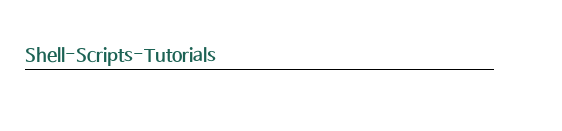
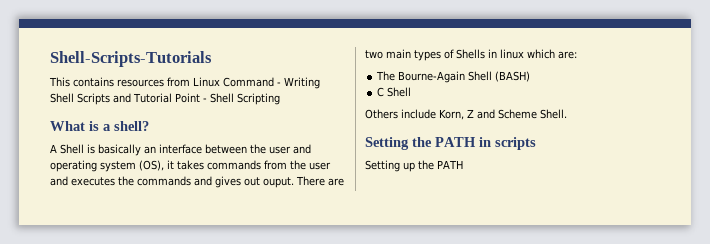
+ This contains resources from Linux Command - Writing Shell Scripts and Tutorial Point - Shell Scripting
+ What is a shell?
+ A Shell is basically an interface between the user and operating system (OS), it takes commands from the user and executes the commands and gives out ouput. There are two main types of Shells in linux which are:
+ The Bourne-Again Shell (BASH)
+ C Shell
+ Others include Korn, Z and Scheme Shell.
+ Setting the PATH in scripts
+ Setting up the PATH

